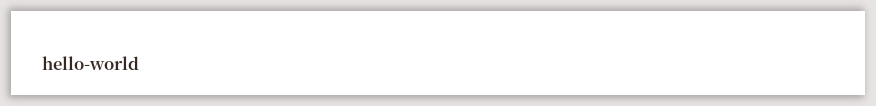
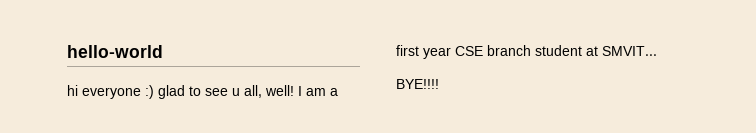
+ hi everyone :) glad to see u all, well! I am a first year CSE branch student at SMVIT...
+ BYE!!!!

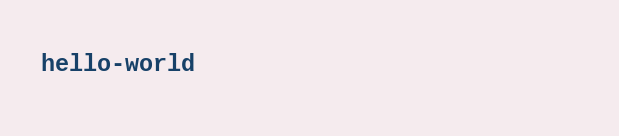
- hi everyone :) glad to see u all, well! I am a first year CSE branch student at SMVIT...
- BYE!!!!

